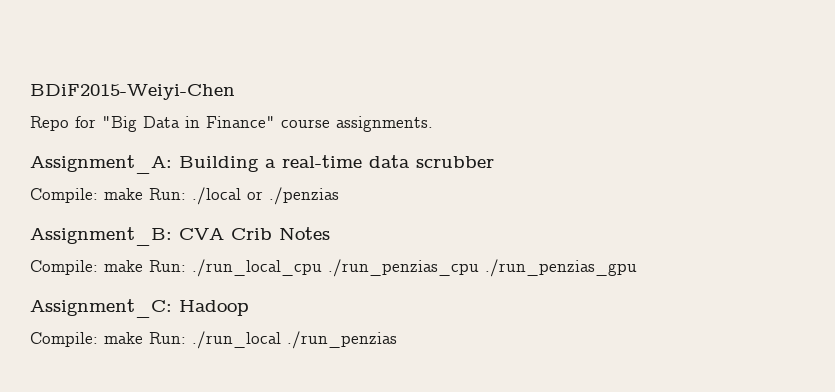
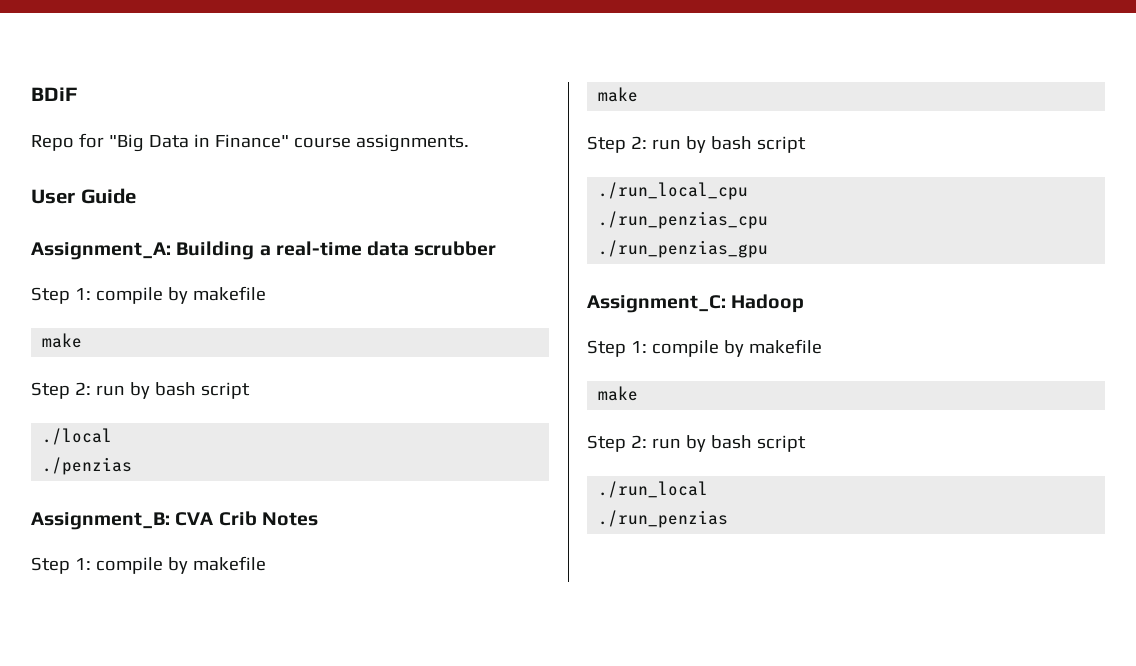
- BDiF2015-Weiyi-Chen
+ BDiF
+ User Guide
  Assignment_A: Building a real-time data scrubber
- Compile: make Run: ./local or ./penzias
+ Step 1: compile by makefile
+ make
+ Step 2: run by bash script
+ ./local
+ ./penzias
  Assignment_B: CVA Crib Notes
- Compile: make Run: ./run_local_cpu ./run_penzias_cpu ./run_penzias_gpu
+ Step 1: compile by makefile
+ make
+ Step 2: run by bash script
+ ./run_local_cpu
+ ./run_penzias_cpu
+ ./run_penzias_gpu
  Assignment_C: Hadoop
- Compile: make Run: ./run_local ./run_penzias
+ Step 1: compile by makefile
+ make
+ Step 2: run by bash script
+ ./run_local
+ ./run_penzias

